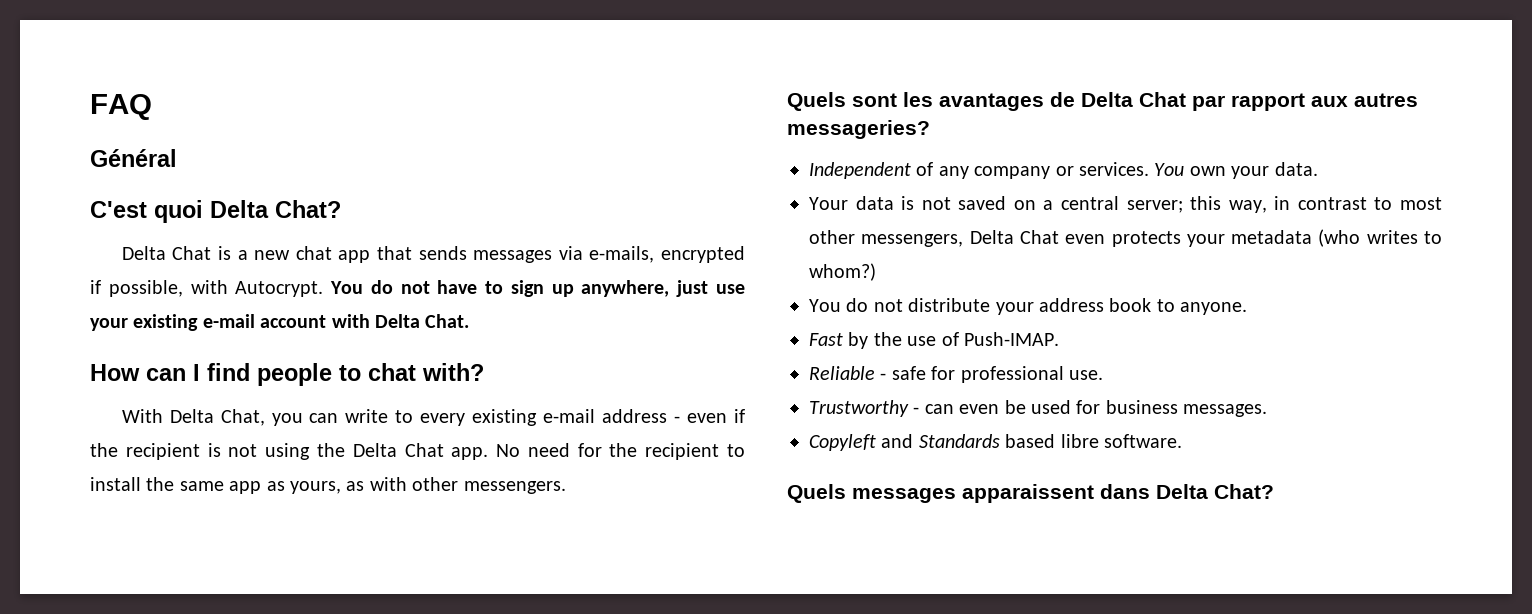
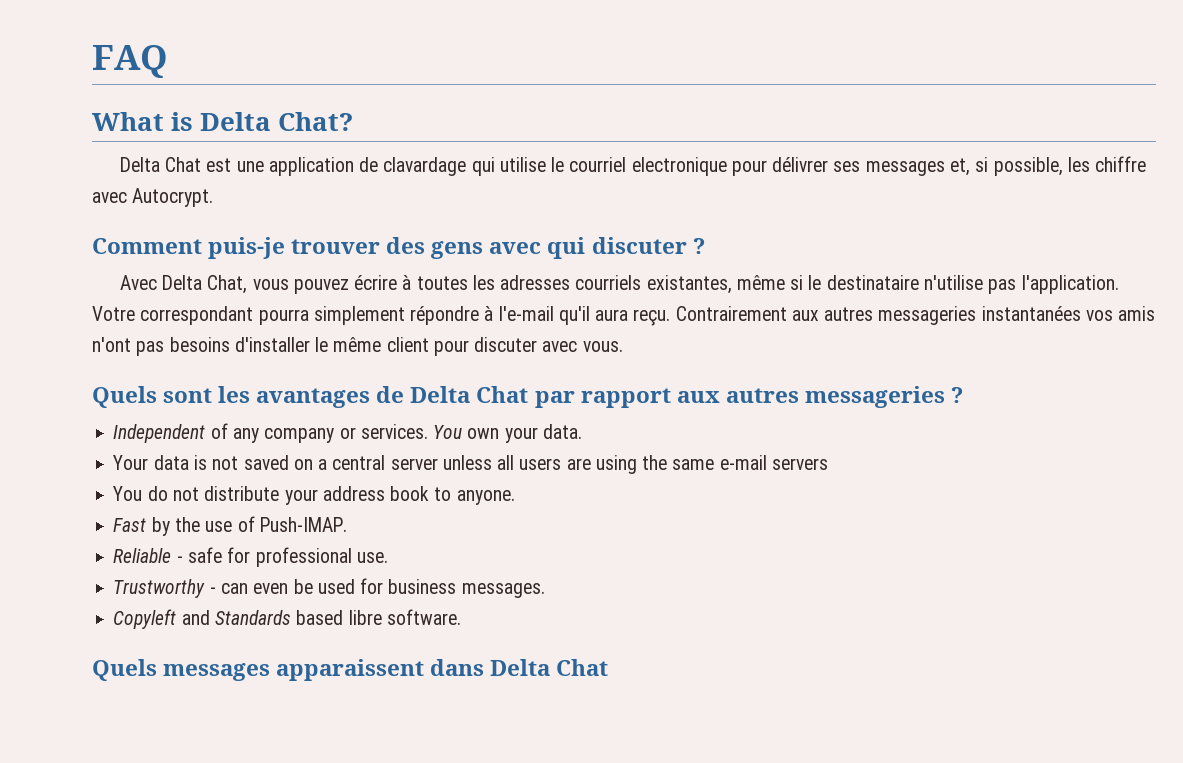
- Général
- C'est quoi Delta Chat?
+ What is Delta Chat?
- Delta Chat is a new chat app that sends messages via e-mails, encrypted if possible, with Autocrypt. You do not have to sign up anywhere, just use your existing e-mail account with Delta Chat.
- How can I find people to chat with?
- With Delta Chat, you can write to every existing e-mail address - even if the recipient is not using the Delta Chat app. No need for the recipient to install the same app as yours, as with other messengers.
+ Delta Chat est une application de clavardage qui utilise le courriel electronique pour délivrer ses messages et, si possible, les chiffre avec Autocrypt.
+ Comment puis-je trouver des gens avec qui discuter ?
+ Avec Delta Chat, vous pouvez écrire à toutes les adresses courriels existantes, même si le destinataire n'utilise pas l'application. Votre correspondant pourra simplement répondre à l'e-mail qu'il aura reçu. Contrairement aux autres messageries instantanées vos amis n'ont pas besoins d'installer le même client pour discuter avec vous.
- Quels sont les avantages de Delta Chat par rapport aux autres messageries?
+ Quels sont les avantages de Delta Chat par rapport aux autres messageries ?
- Your data is not saved on a central server; this way, in contrast to most other messengers, Delta Chat even protects your metadata (who writes to whom?)
+ Your data is not saved on a central server unless all users are using the same e-mail servers
- Quels messages apparaissent dans Delta Chat?
+ Quels messages apparaissent dans Delta Chat

